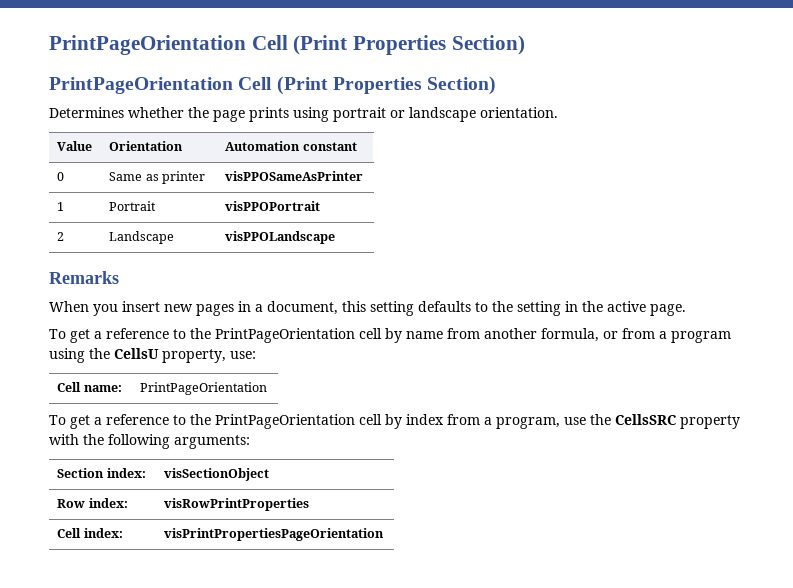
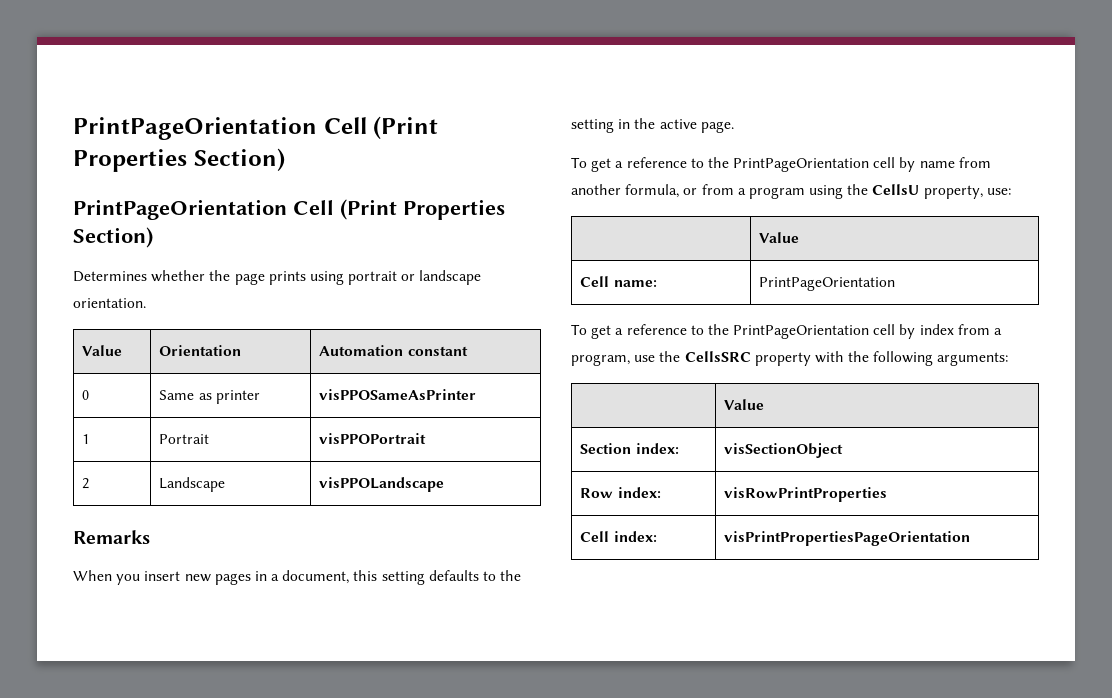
  To get a reference to the PrintPageOrientation cell by name from another formula, or from a program using the CellsU property, use:
+ | Value
  To get a reference to the PrintPageOrientation cell by index from a program, use the CellsSRC property with the following arguments:
+ | Value

